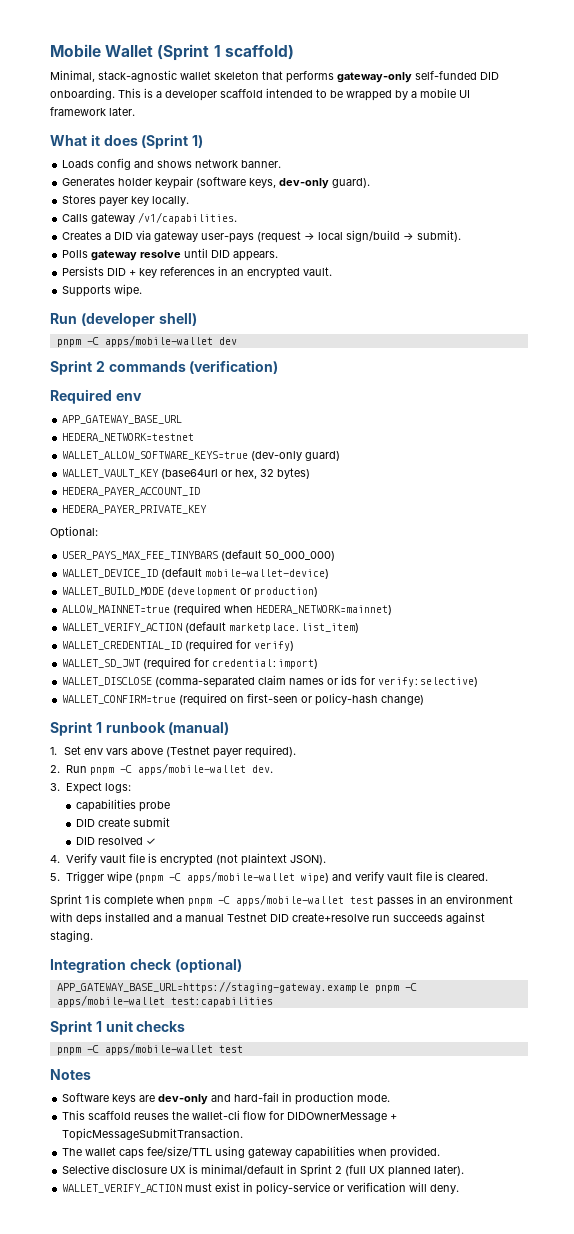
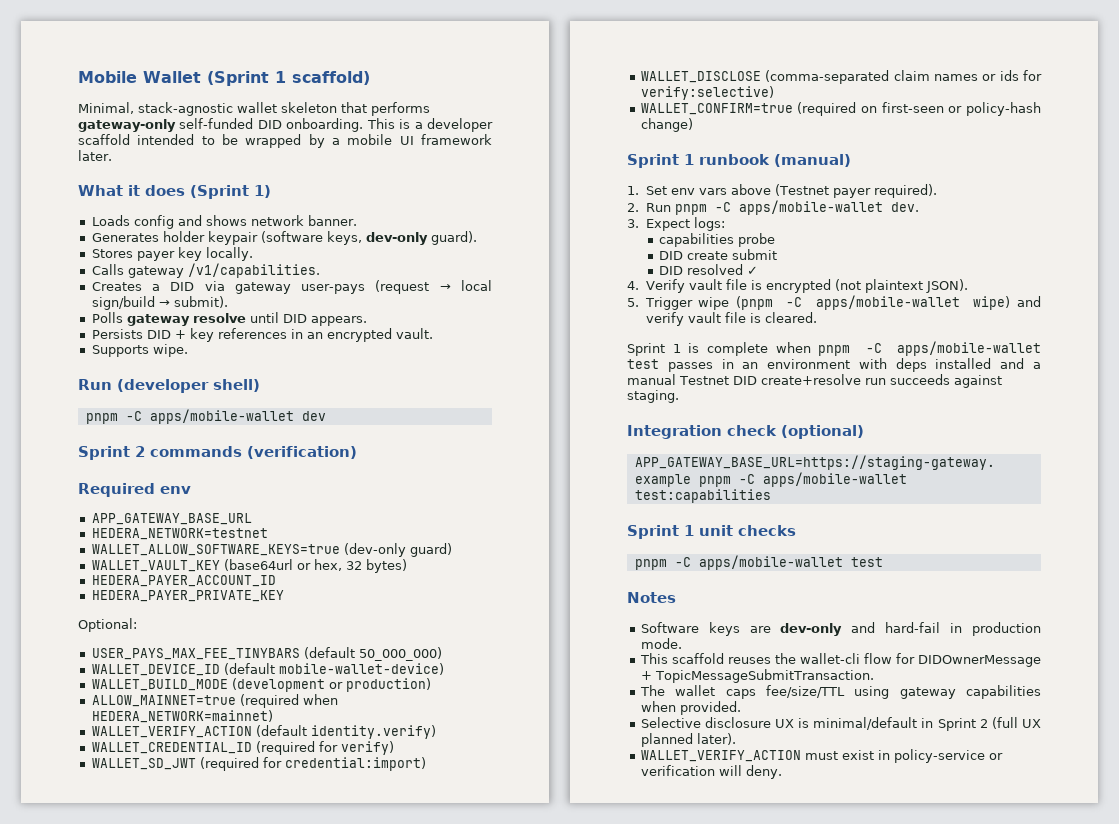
- WALLET_VERIFY_ACTION (default marketplace.list_item)
+ WALLET_VERIFY_ACTION (default identity.verify)

